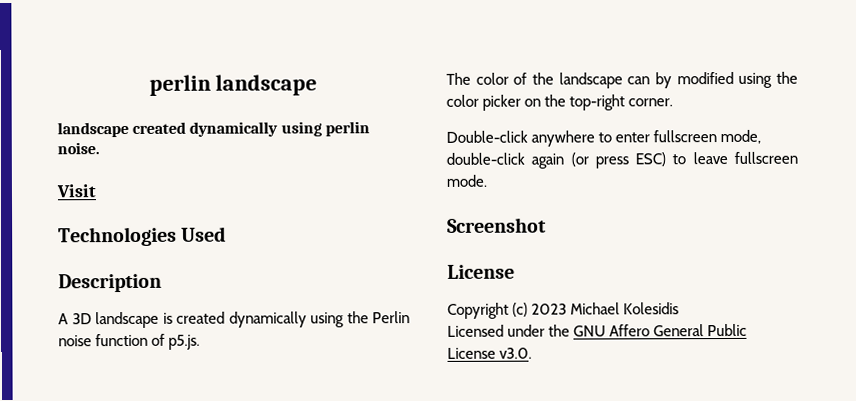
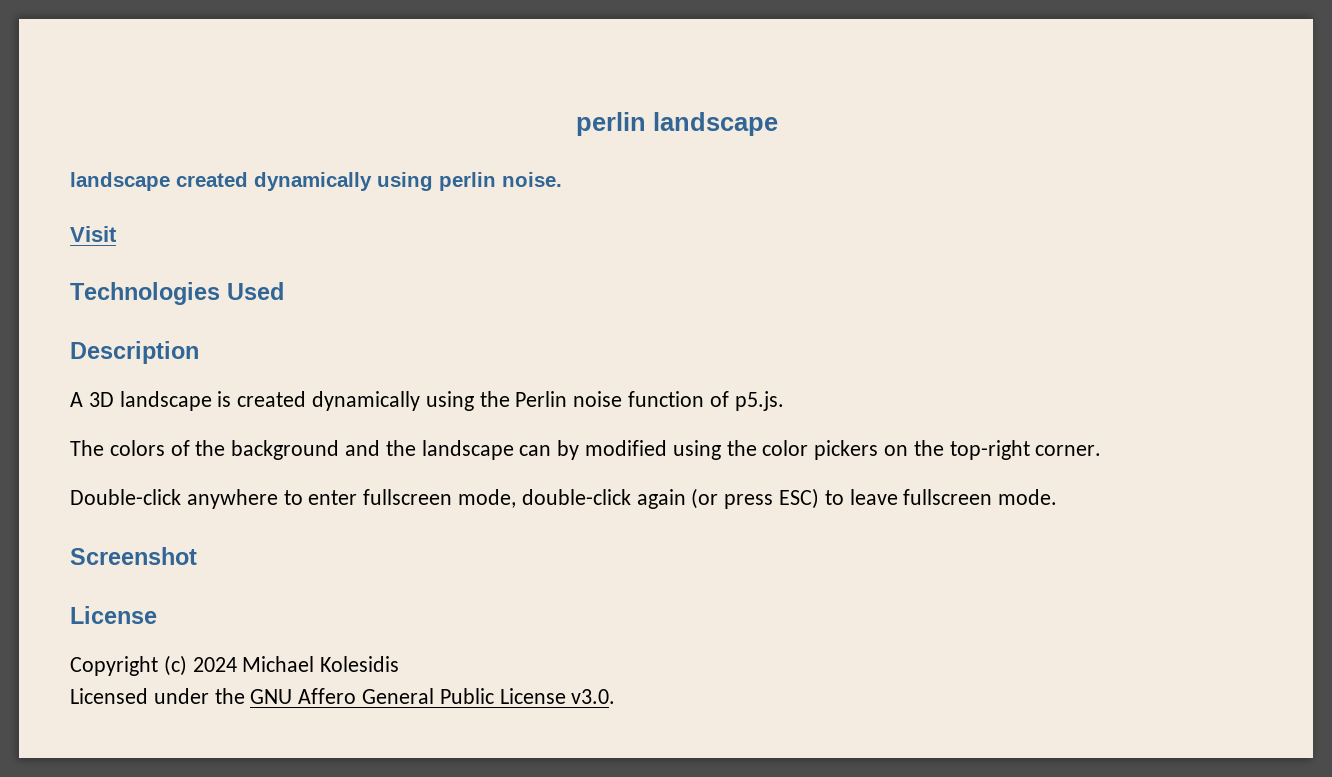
- The color of the landscape can by modified using the color picker on the top-right corner.
+ The colors of the background and the landscape can by modified using the color pickers on the top-right corner.
- Copyright (c) 2023 Michael Kolesidis
+ Copyright (c) 2024 Michael Kolesidis

